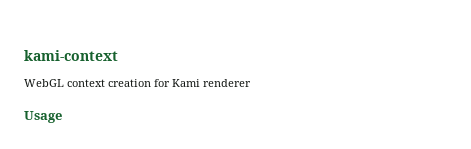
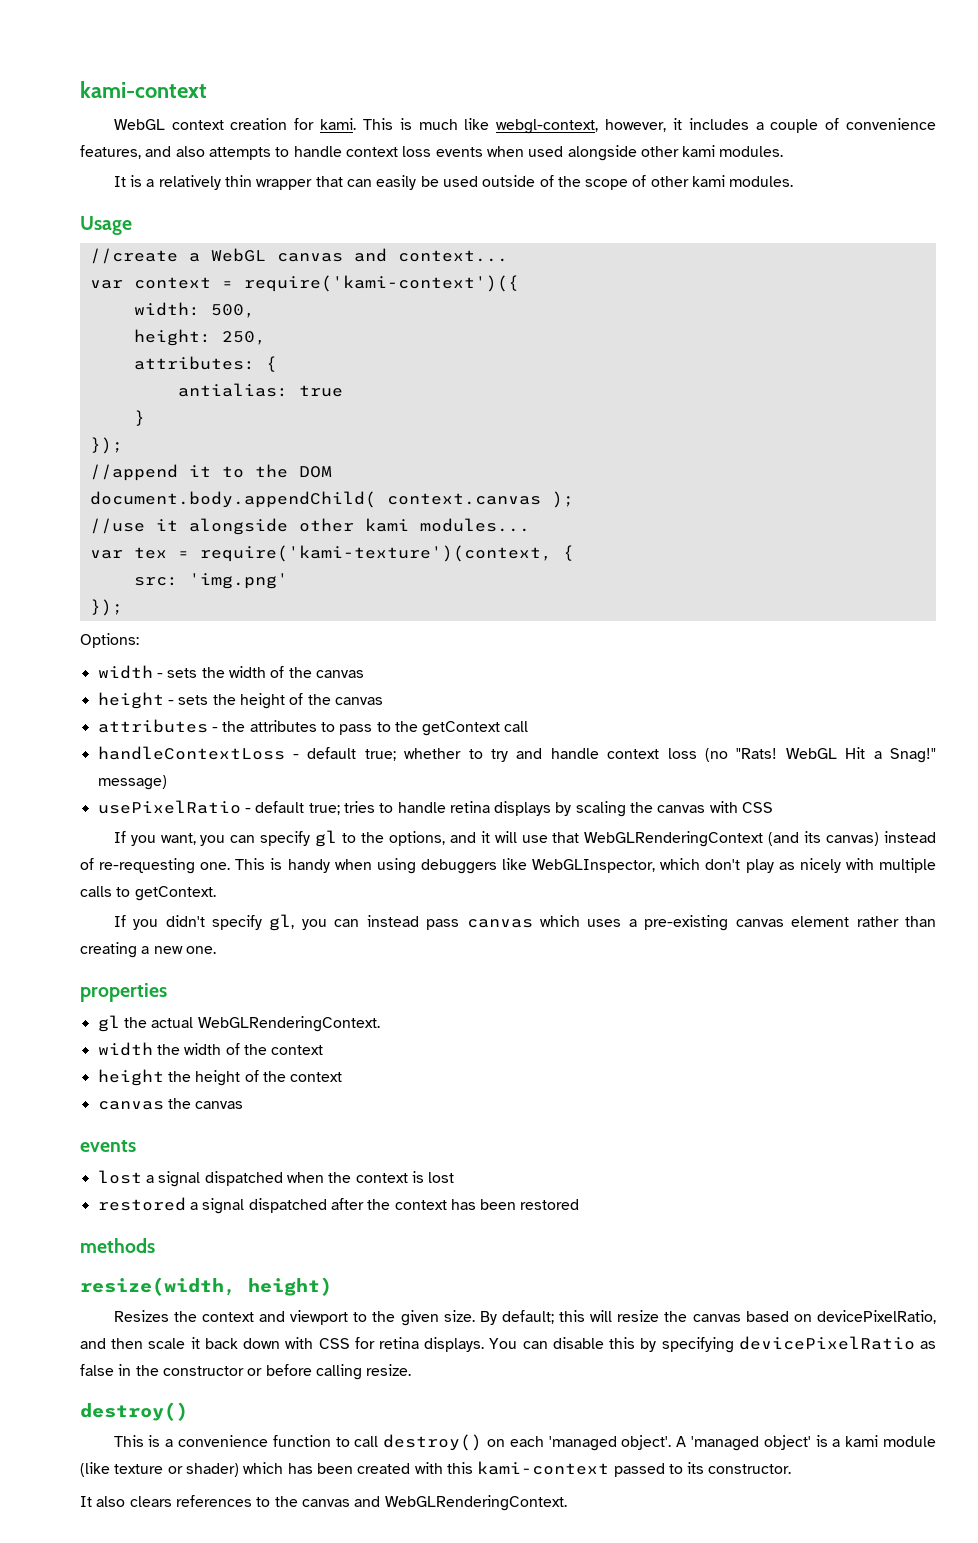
- WebGL context creation for Kami renderer
+ WebGL context creation for kami. This is much like webgl-context, however, it includes a couple of convenience features, and also attempts to handle context loss events when used alongside other kami modules.
+ It is a relatively thin wrapper that can easily be used outside of the scope of other kami modules.
  Usage
+ //create a WebGL canvas and context...
+ var context = require('kami-context')({
+ width: 500,
+ height: 250,
+ attributes: {
+ antialias: true
+ }
+ });
+ //append it to the DOM
+ document.body.appendChild( context.canvas );
+ //use it alongside other kami modules...
+ var tex = require('kami-texture')(context, {
+ src: 'img.png'
+ });
+ Options:
+ width - sets the width of the canvas
+ height - sets the height of the canvas
+ attributes - the attributes to pass to the getContext call
+ handleContextLoss - default true; whether to try and handle context loss (no "Rats! WebGL Hit a Snag!" message)
+ usePixelRatio - default true; tries to handle retina displays by scaling the canvas with CSS
+ If you want, you can specify gl to the options, and it will use that WebGLRenderingContext (and its canvas) instead of re-requesting one. This is handy when using debuggers like WebGLInspector, which don't play as nicely with multiple calls to getContext.
+ If you didn't specify gl, you can instead pass canvas which uses a pre-existing canvas element rather than creating a new one.
+ properties
+ gl the actual WebGLRenderingContext.
+ width the width of the context
+ height the height of the context
+ canvas the canvas
+ events
+ lost a signal dispatched when the context is lost
+ restored a signal dispatched after the context has been restored
+ methods
+ resize(width, height)
+ Resizes the context and viewport to the given size. By default; this will resize the canvas based on devicePixelRatio, and then scale it back down with CSS for retina displays. You can disable this by specifying devicePixelRatio as false in the constructor or before calling resize.
+ destroy()
+ This is a convenience function to call destroy() on each 'managed object'. A 'managed object' is a kami module (like texture or shader) which has been created with this kami-context passed to its constructor.
+ It also clears references to the canvas and WebGLRenderingContext.

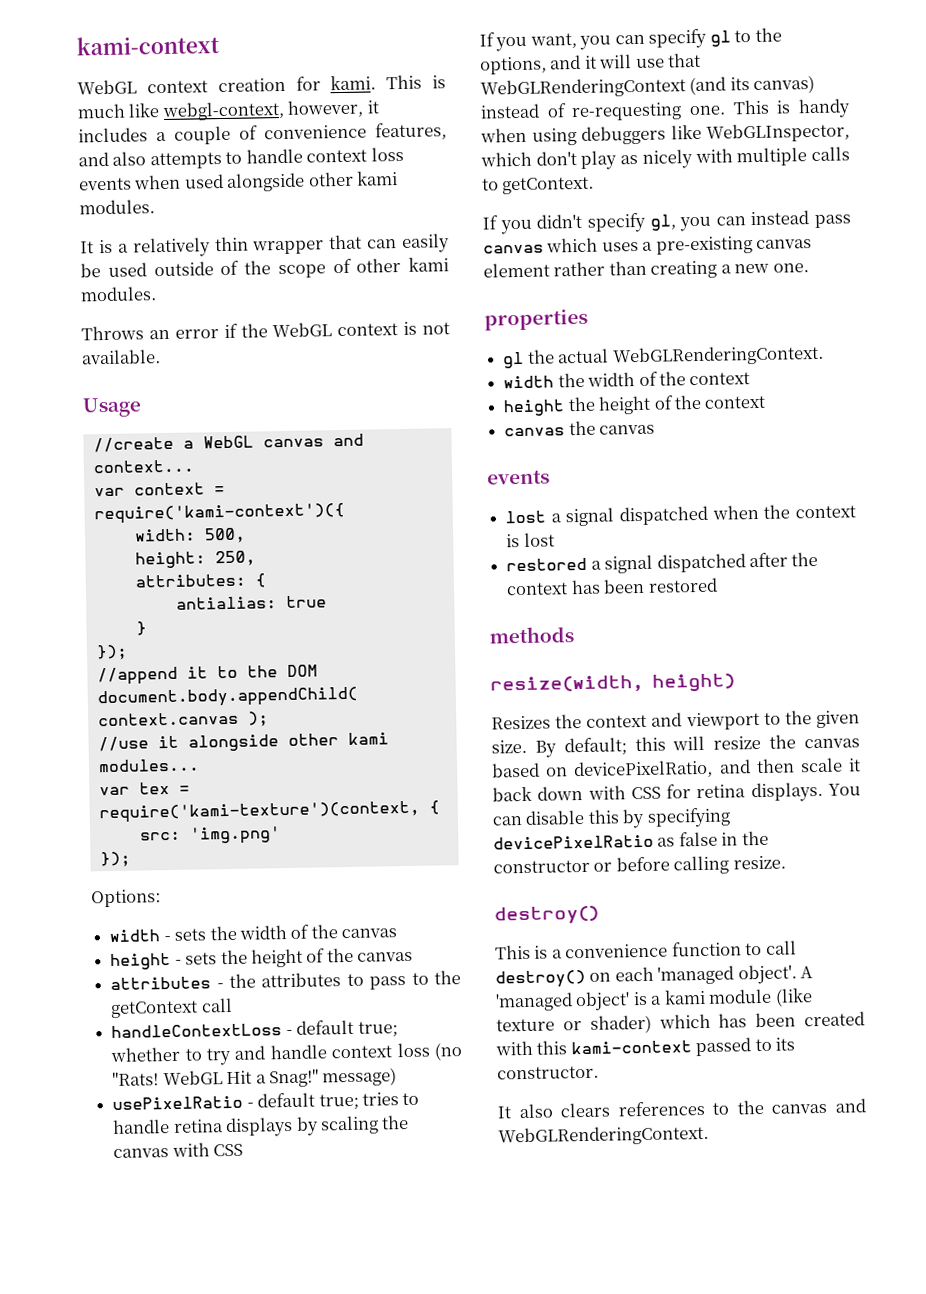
+ Throws an error if the WebGL context is not available.

